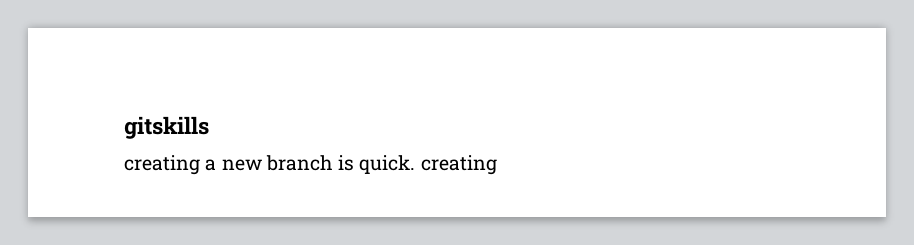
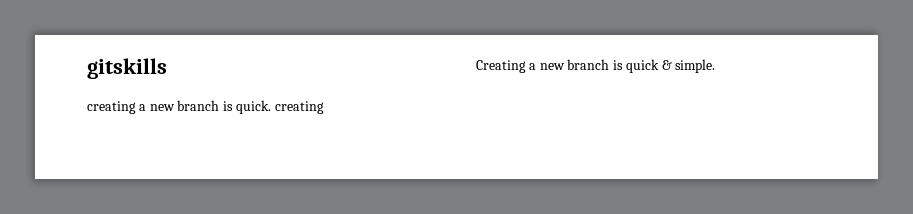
+ Creating a new branch is quick & simple.

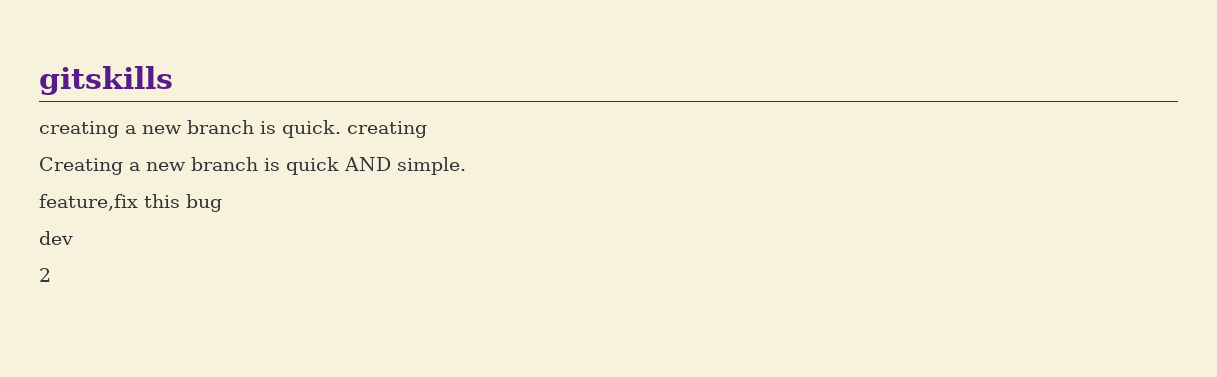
- Creating a new branch is quick & simple.
+ Creating a new branch is quick AND simple.
+ feature,fix this bug
+ dev
+ 2

